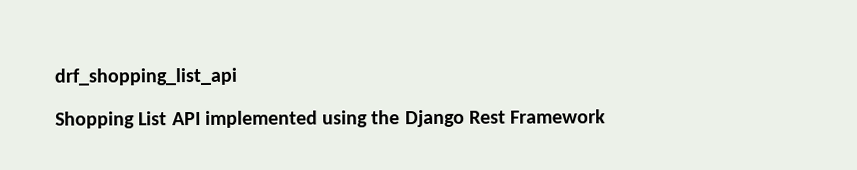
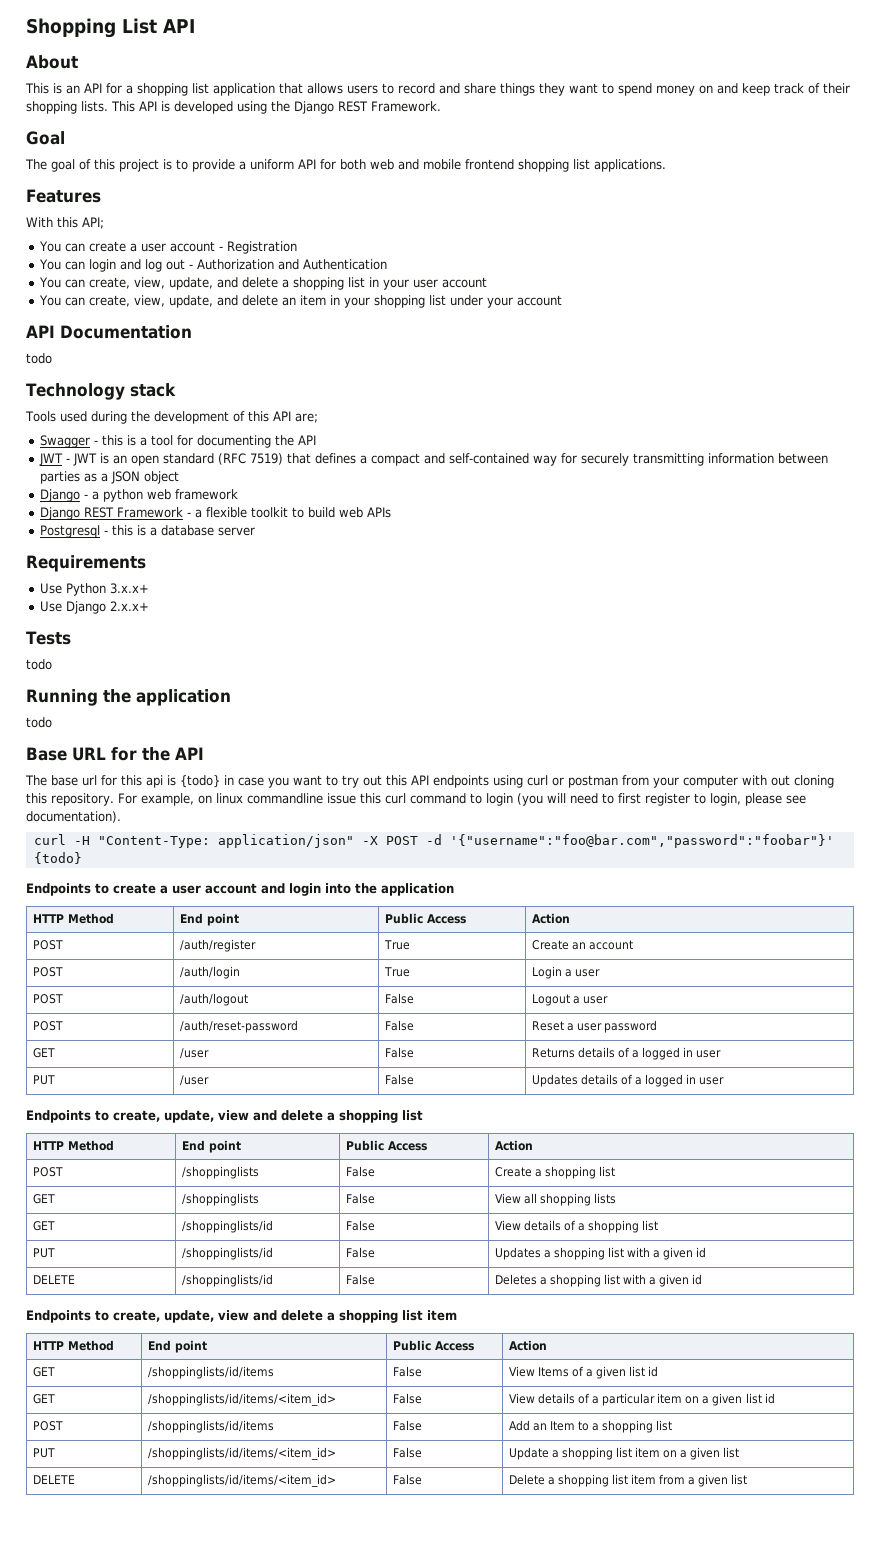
- drf_shopping_list_api
- Shopping List API implemented using the Django Rest Framework
+ Shopping List API
+ About
+ This is an API for a shopping list application that allows users to record and share things they want to spend money on and keep track of their shopping lists. This API is developed using the Django REST Framework.
+ Goal
+ The goal of this project is to provide a uniform API for both web and mobile frontend shopping list applications.
+ Features
+ With this API;
+ You can create a user account - Registration
+ You can login and log out - Authorization and Authentication
+ You can create, view, update, and delete a shopping list in your user account
+ You can create, view, update, and delete an item in your shopping list under your account
+ API Documentation
+ todo
+ Technology stack
+ Tools used during the development of this API are;
+ Swagger - this is a tool for documenting the API
+ JWT - JWT is an open standard (RFC 7519) that defines a compact and self-contained way for securely transmitting information between parties as a JSON object
+ Django - a python web framework
+ Django REST Framework - a flexible toolkit to build web APIs
+ Postgresql - this is a database server
+ Requirements
+ Use Python 3.x.x+
+ Use Django 2.x.x+
+ Tests
+ todo
+ Running the application
+ todo
+ Base URL for the API
+ The base url for this api is {todo} in case you want to try out this API endpoints using curl or postman from your computer with out cloning this repository. For example, on linux commandline issue this curl command to login (you will need to first register to login, please see documentation).
+ curl -H "Content-Type: application/json" -X POST -d '{"username":"foo@bar.com","password":"foobar"}' {todo}
+ Endpoints to create a user account and login into the application
+ HTTP Method | End point | Public Access | Action
+ POST | /auth/register | True | Create an account
+ POST | /auth/login | True | Login a user
+ POST | /auth/logout | False | Logout a user
+ POST | /auth/reset-password | False | Reset a user password
+ GET | /user | False | Returns details of a logged in user
+ PUT | /user | False | Updates details of a logged in user
+ Endpoints to create, update, view and delete a shopping list
+ HTTP Method | End point | Public Access | Action
+ POST | /shoppinglists | False | Create a shopping list
+ GET | /shoppinglists | False | View all shopping lists
+ GET | /shoppinglists/id | False | View details of a shopping list
+ PUT | /shoppinglists/id | False | Updates a shopping list with a given id
+ DELETE | /shoppinglists/id | False | Deletes a shopping list with a given id
+ Endpoints to create, update, view and delete a shopping list item
+ HTTP Method | End point | Public Access | Action
+ GET | /shoppinglists/id/items | False | View Items of a given list id
+ GET | /shoppinglists/id/items/<item_id> | False | View details of a particular item on a given list id
+ POST | /shoppinglists/id/items | False | Add an Item to a shopping list
+ PUT | /shoppinglists/id/items/<item_id> | False | Update a shopping list item on a given list
+ DELETE | /shoppinglists/id/items/<item_id> | False | Delete a shopping list item from a given list

